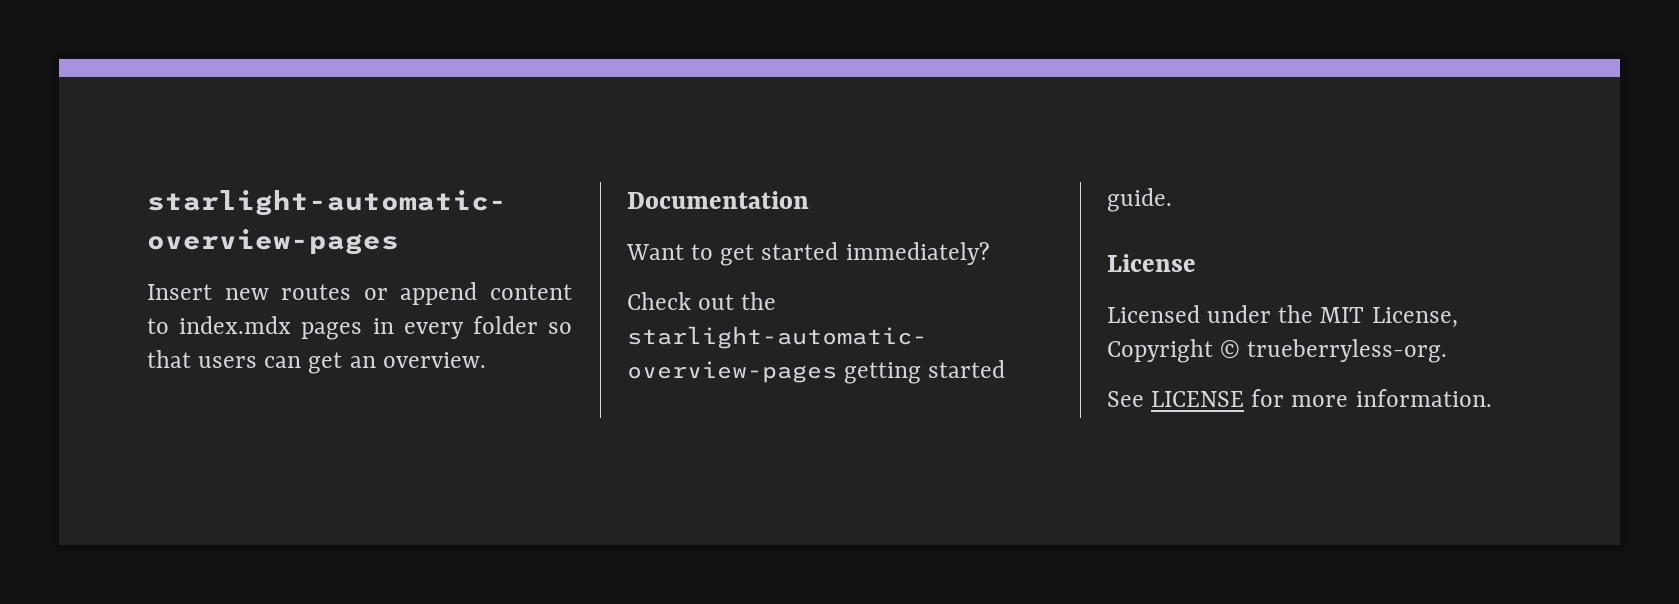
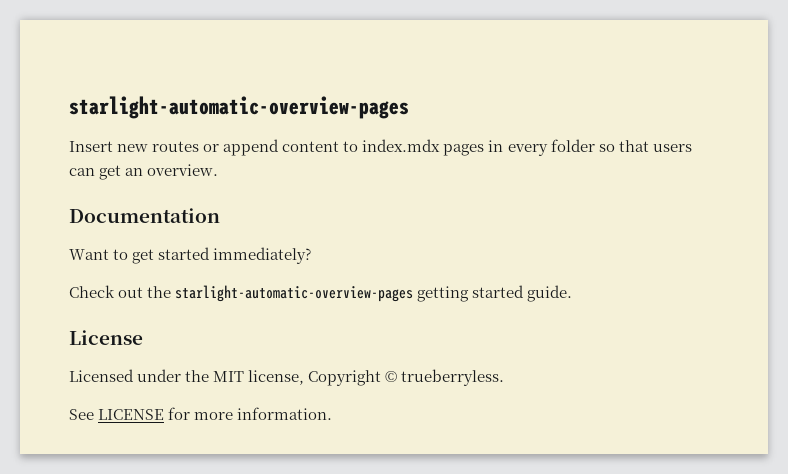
- Licensed under the MIT License, Copyright © trueberryless-org.
+ Licensed under the MIT license, Copyright © trueberryless.

